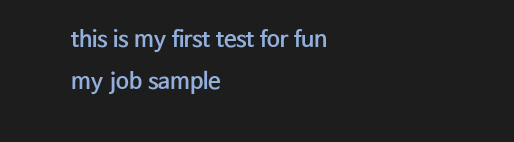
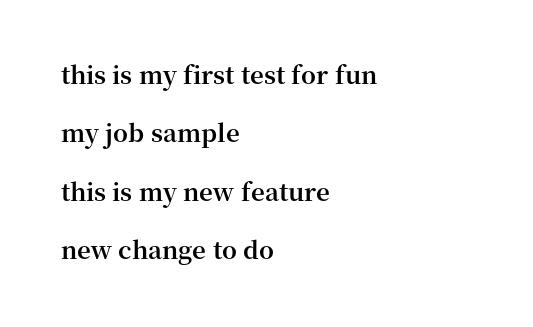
+ this is my new feature
+ new change to do

